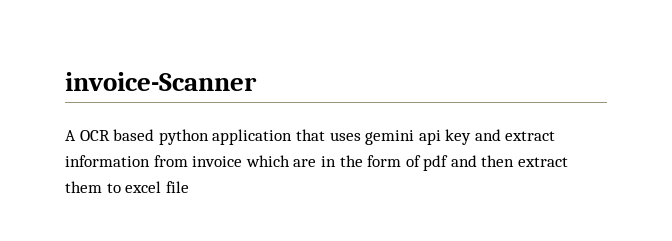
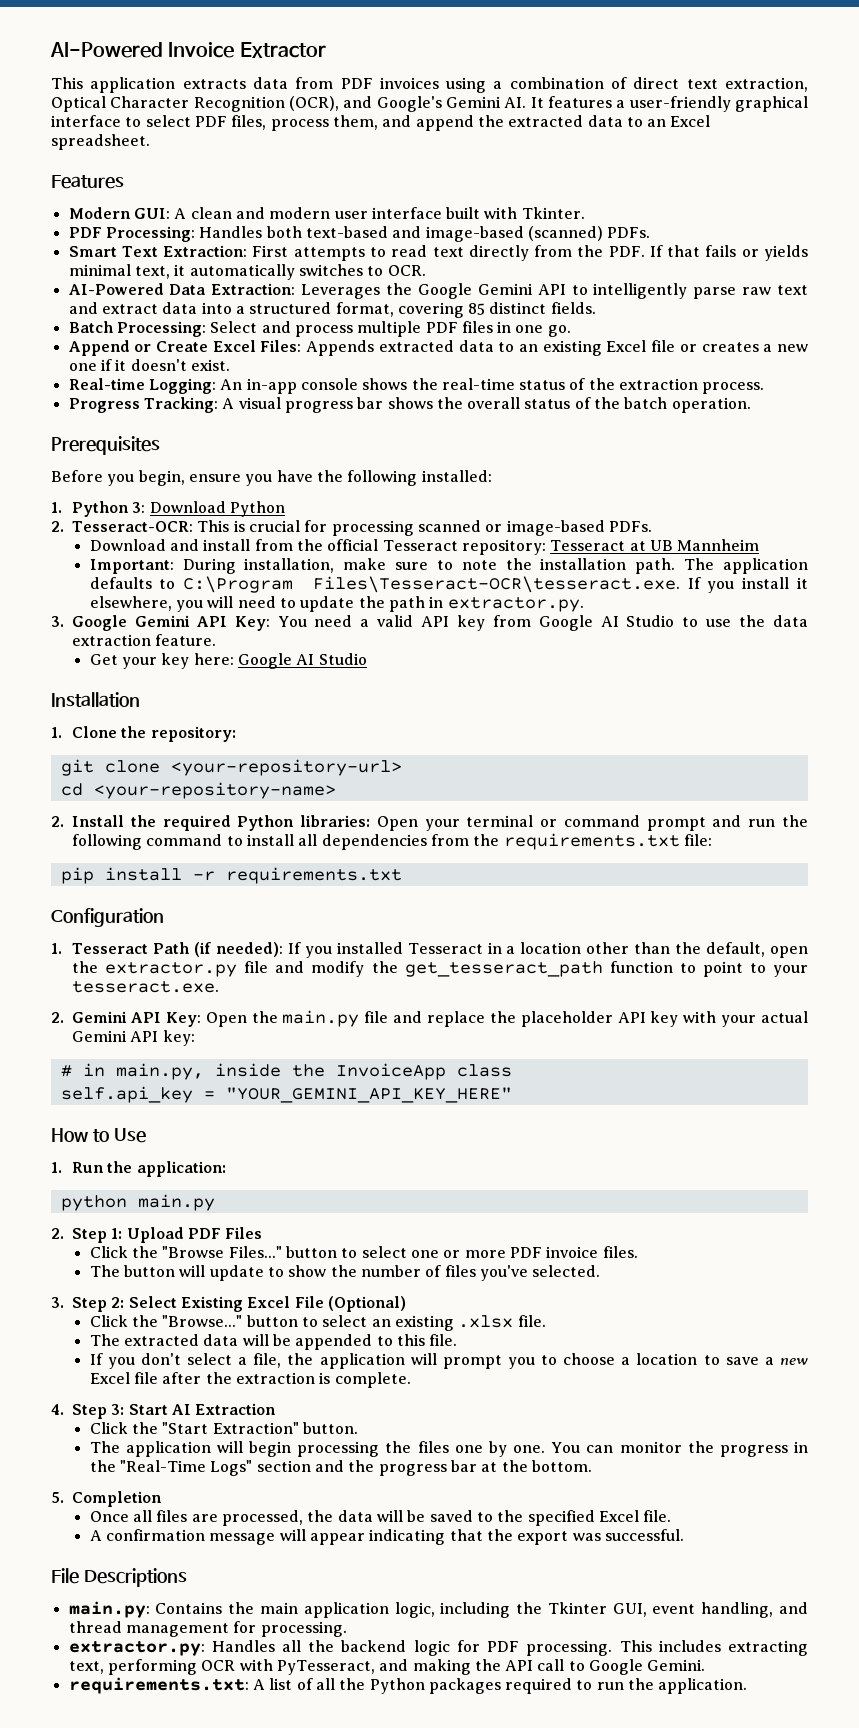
- invoice-Scanner
- A OCR based python application that uses gemini api key and extract information from invoice which are in the form of pdf and then extract them to excel file
+ AI-Powered Invoice Extractor
+ This application extracts data from PDF invoices using a combination of direct text extraction, Optical Character Recognition (OCR), and Google's Gemini AI. It features a user-friendly graphical interface to select PDF files, process them, and append the extracted data to an Excel spreadsheet.
+ Features
+ Modern GUI: A clean and modern user interface built with Tkinter.
+ PDF Processing: Handles both text-based and image-based (scanned) PDFs.
+ Smart Text Extraction: First attempts to read text directly from the PDF. If that fails or yields minimal text, it automatically switches to OCR.
+ AI-Powered Data Extraction: Leverages the Google Gemini API to intelligently parse raw text and extract data into a structured format, covering 85 distinct fields.
+ Batch Processing: Select and process multiple PDF files in one go.
+ Append or Create Excel Files: Appends extracted data to an existing Excel file or creates a new one if it doesn't exist.
+ Real-time Logging: An in-app console shows the real-time status of the extraction process.
+ Progress Tracking: A visual progress bar shows the overall status of the batch operation.
+ Prerequisites
+ Before you begin, ensure you have the following installed:
+ 1. Python 3: Download Python
+ 2. Tesseract-OCR: This is crucial for processing scanned or image-based PDFs.
+ Download and install from the official Tesseract repository: Tesseract at UB Mannheim
+ Important: During installation, make sure to note the installation path. The application defaults to C:\Program Files\Tesseract-OCR\tesseract.exe. If you install it elsewhere, you will need to update the path in extractor.py.
+ 3. Google Gemini API Key: You need a valid API key from Google AI Studio to use the data extraction feature.
+ Get your key here: Google AI Studio
+ Installation
+ 1. Clone the repository:
+ git clone <your-repository-url>
+ cd <your-repository-name>
+ 2. Install the required Python libraries: Open your terminal or command prompt and run the following command to install all dependencies from the requirements.txt file:
+ pip install -r requirements.txt
+ Configuration
+ 1. Tesseract Path (if needed): If you installed Tesseract in a location other than the default, open the extractor.py file and modify the get_tesseract_path function to point to your tesseract.exe.
+ 2. Gemini API Key: Open the main.py file and replace the placeholder API key with your actual Gemini API key:
+ # in main.py, inside the InvoiceApp class
+ self.api_key = "YOUR_GEMINI_API_KEY_HERE"
+ How to Use
+ 1. Run the application:
+ python main.py
+ 2. Step 1: Upload PDF Files
+ Click the "Browse Files..." button to select one or more PDF invoice files.
+ The button will update to show the number of files you've selected.
+ 3. Step 2: Select Existing Excel File (Optional)
+ Click the "Browse..." button to select an existing .xlsx file.
+ The extracted data will be appended to this file.
+ If you don't select a file, the application will prompt you to choose a location to save a new Excel file after the extraction is complete.
+ 4. Step 3: Start AI Extraction
+ Click the "Start Extraction" button.
+ The application will begin processing the files one by one. You can monitor the progress in the "Real-Time Logs" section and the progress bar at the bottom.
+ 5. Completion
+ Once all files are processed, the data will be saved to the specified Excel file.
+ A confirmation message will appear indicating that the export was successful.
+ File Descriptions
+ main.py: Contains the main application logic, including the Tkinter GUI, event handling, and thread management for processing.
+ extractor.py: Handles all the backend logic for PDF processing. This includes extracting text, performing OCR with PyTesseract, and making the API call to Google Gemini.
+ requirements.txt: A list of all the Python packages required to run the application.

